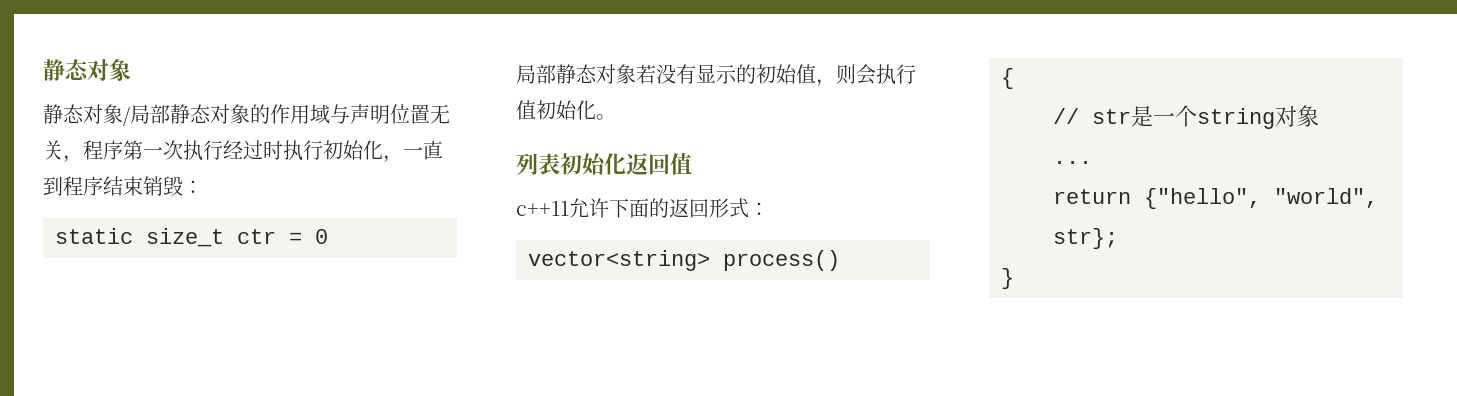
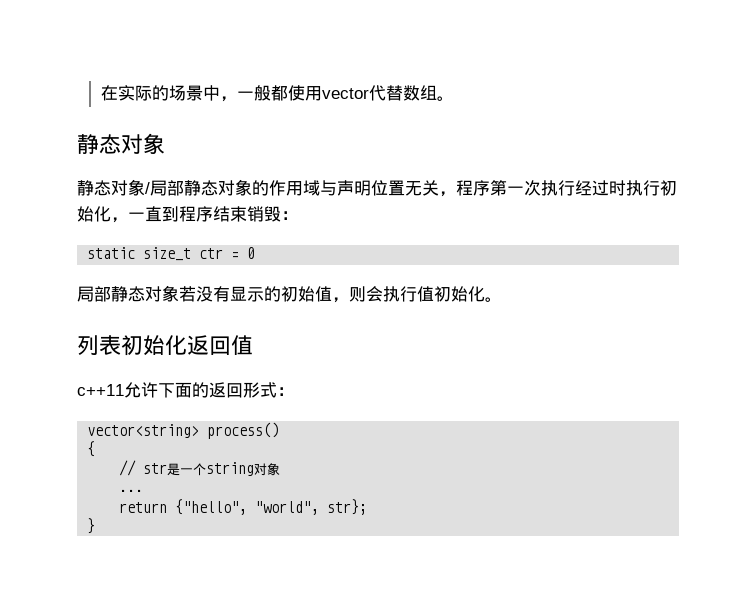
+ 在实际的场景中，一般都使用vector代替数组。

